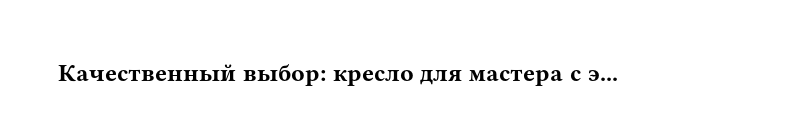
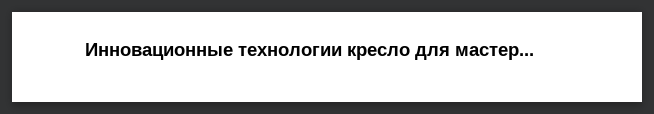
- Качественный выбор: кресло для мастера с э...
+ Инновационные технологии кресло для мастер...

